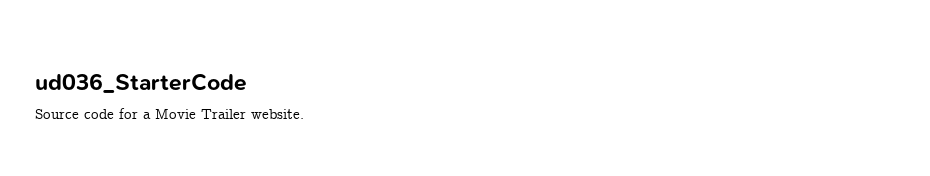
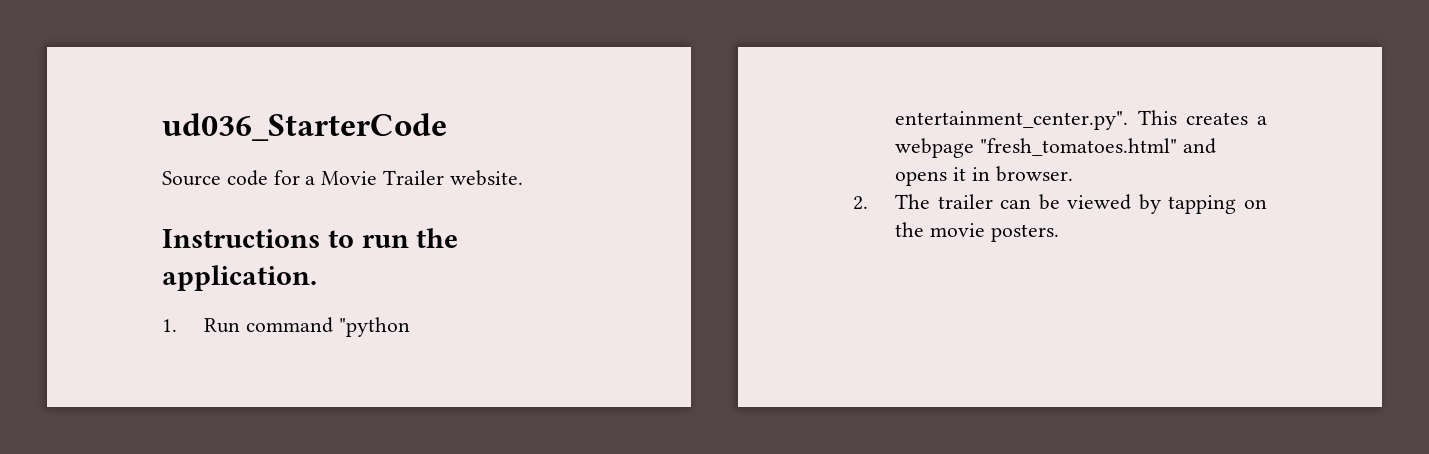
+ Instructions to run the application.
+ 1. Run command "python entertainment_center.py". This creates a webpage "fresh_tomatoes.html" and opens it in browser.
+ 2. The trailer can be viewed by tapping on the movie posters.

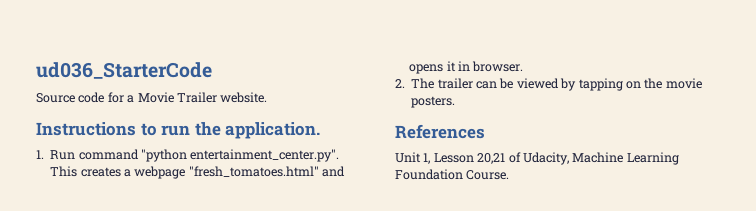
+ References
+ Unit 1, Lesson 20,21 of Udacity, Machine Learning Foundation Course.

